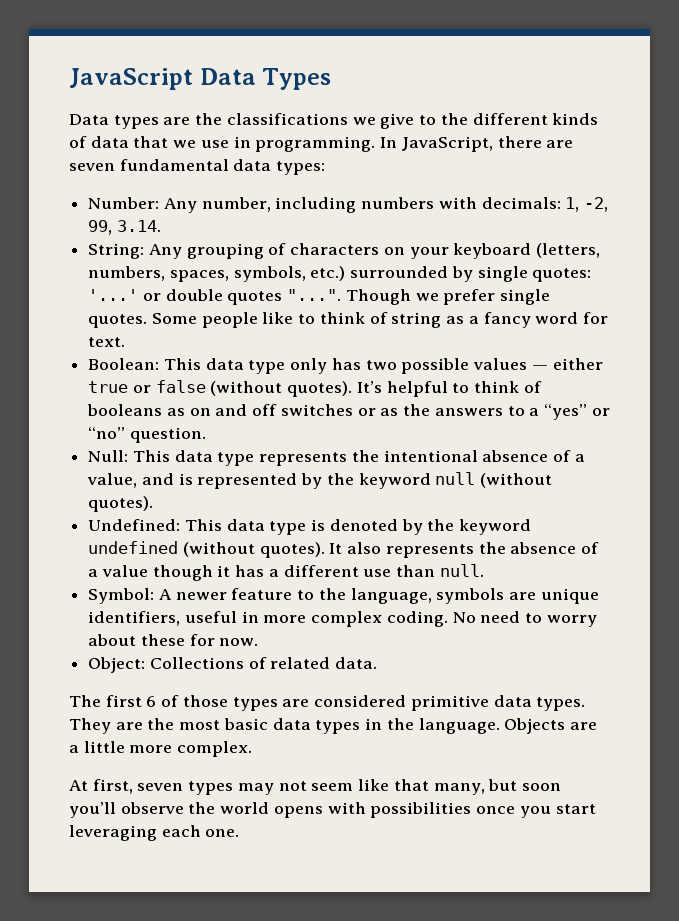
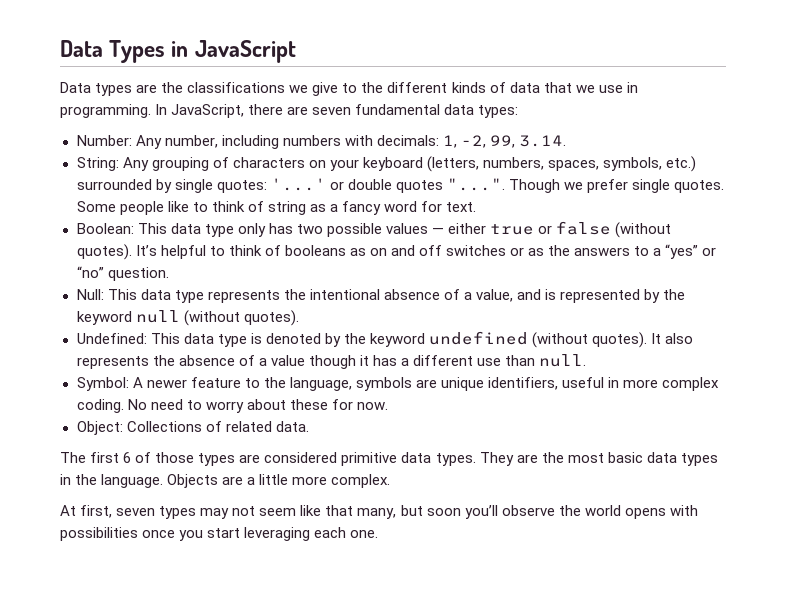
- JavaScript Data Types
+ Data Types in JavaScript

